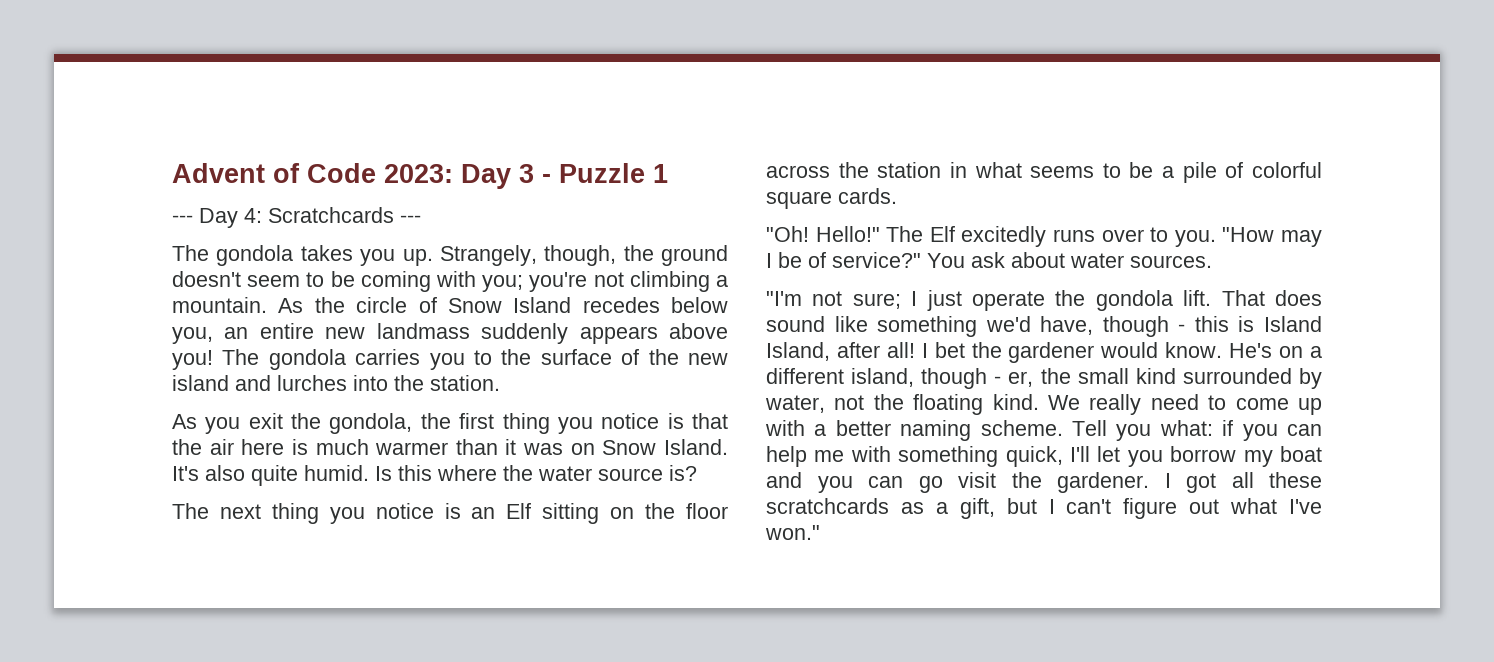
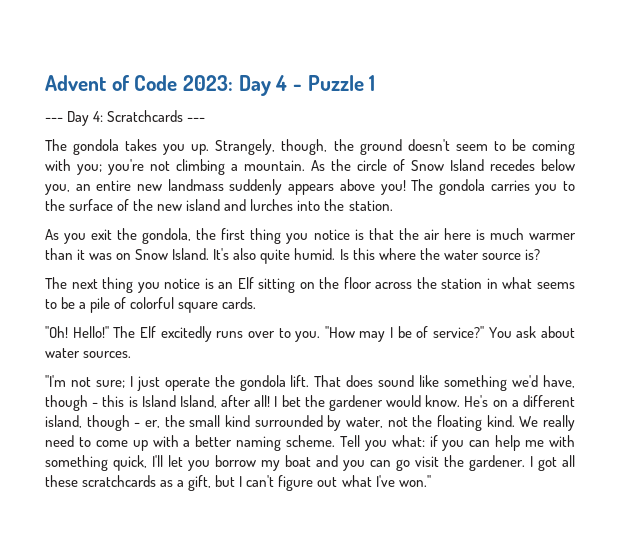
- Advent of Code 2023: Day 3 - Puzzle 1
+ Advent of Code 2023: Day 4 - Puzzle 1

